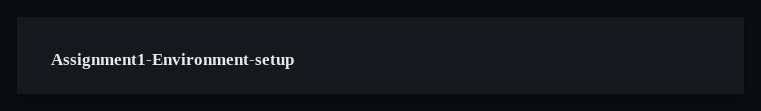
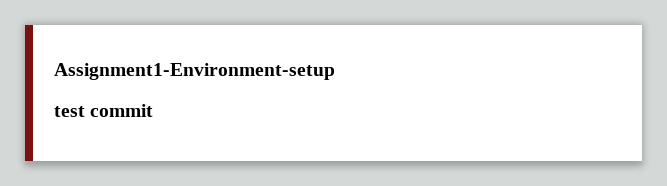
+ test commit

